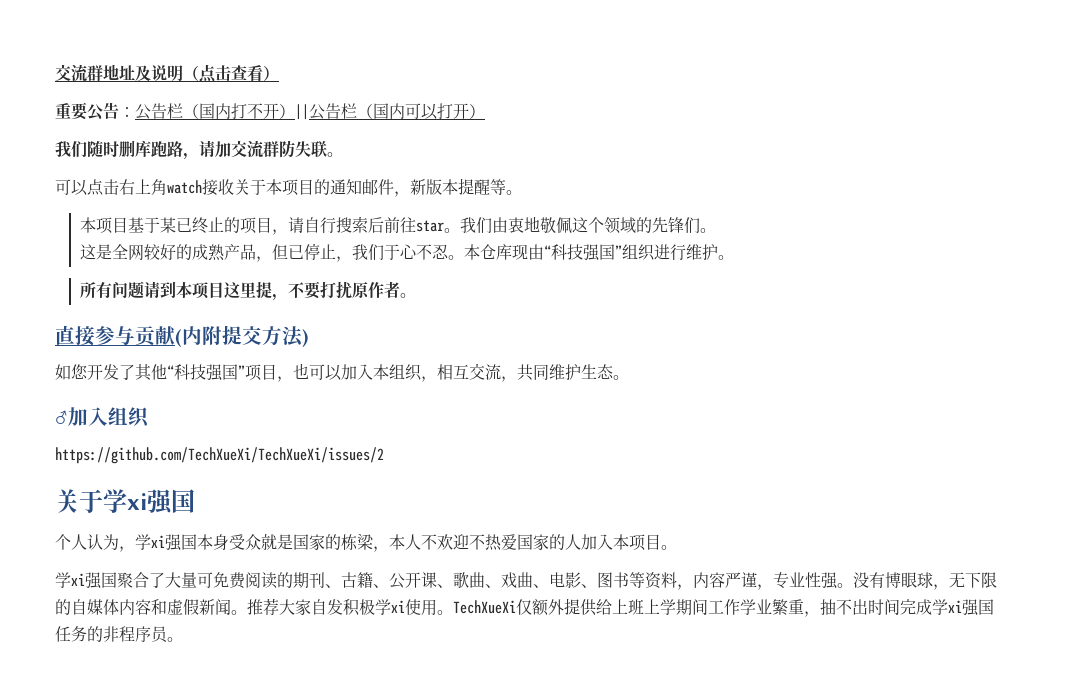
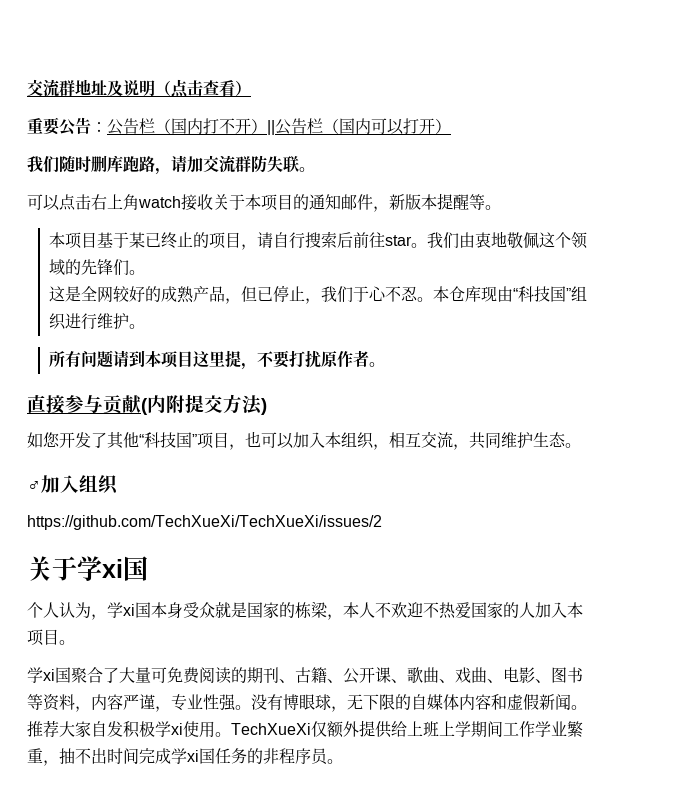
- 本仓库现由“科技强国”组织进行维护。
+ 本仓库现由“科技国”组织进行维护。
- 如您开发了其他“科技强国”项目，也可以加入本组织，相互交流，共同维护生态。
+ 如您开发了其他“科技国”项目，也可以加入本组织，相互交流，共同维护生态。
- 关于学xi强国
+ 关于学xi国
- 个人认为，学xi强国本身受众就是国家的栋梁，本人不欢迎不热爱国家的人加入本项目。
+ 个人认为，学xi国本身受众就是国家的栋梁，本人不欢迎不热爱国家的人加入本项目。
- 学xi强国聚合了大量可免费阅读的期刊、古籍、公开课、歌曲、戏曲、电影、图书等资料，内容严谨，专业性强。
+ 学xi国聚合了大量可免费阅读的期刊、古籍、公开课、歌曲、戏曲、电影、图书等资料，内容严谨，专业性强。
- TechXueXi仅额外提供给上班上学期间工作学业繁重，抽不出时间完成学xi强国任务的非程序员。
+ TechXueXi仅额外提供给上班上学期间工作学业繁重，抽不出时间完成学xi国任务的非程序员。

